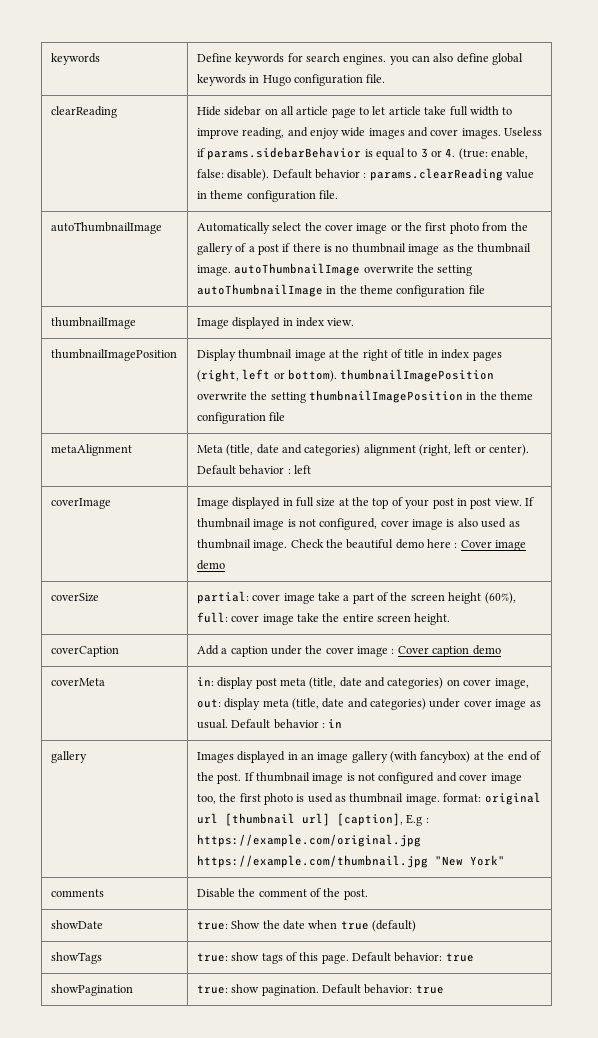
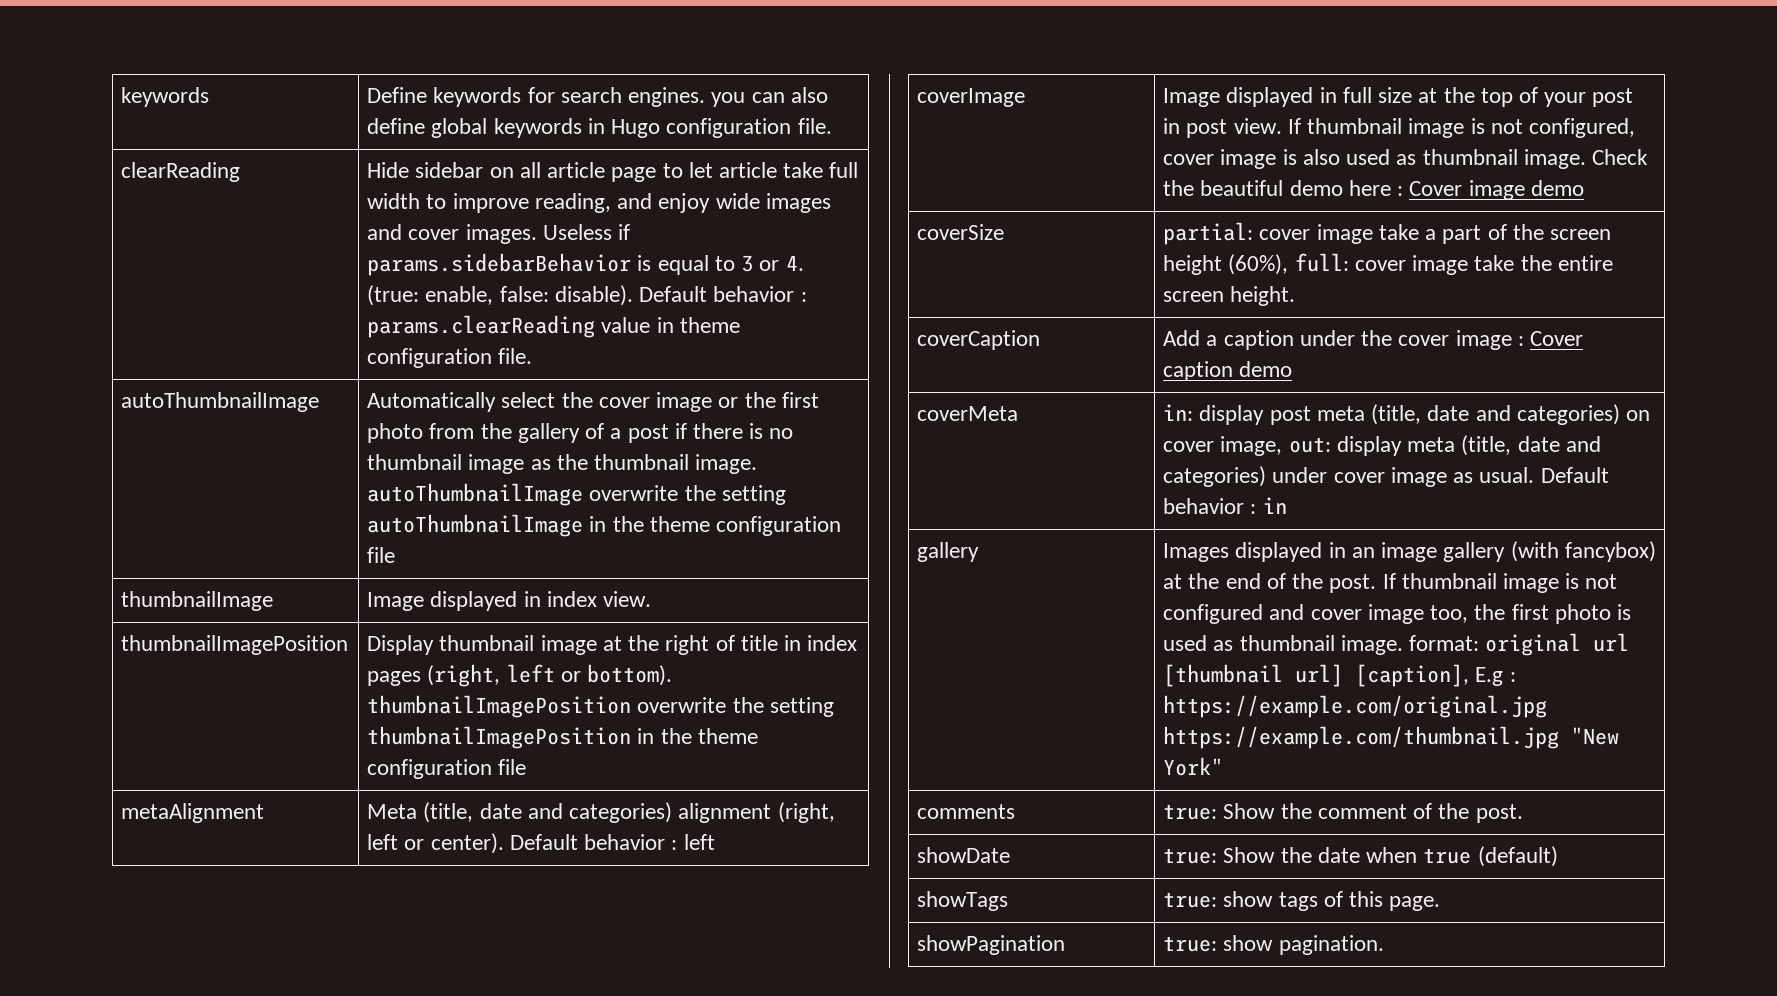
- comments | Disable the comment of the post.
+ comments | true: Show the comment of the post.
- showTags | true: show tags of this page. Default behavior: true
+ showTags | true: show tags of this page.
- showPagination | true: show pagination. Default behavior: true
+ showPagination | true: show pagination.

